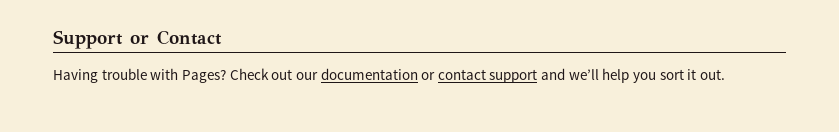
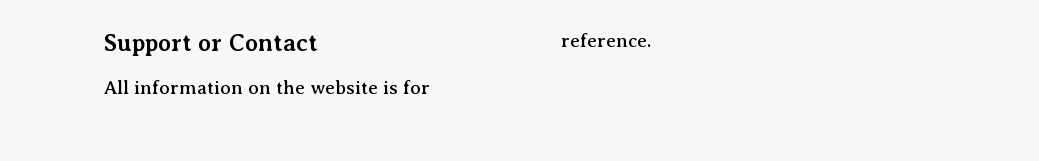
- Having trouble with Pages? Check out our documentation or contact support and we’ll help you sort it out.
+ All information on the website is for reference.

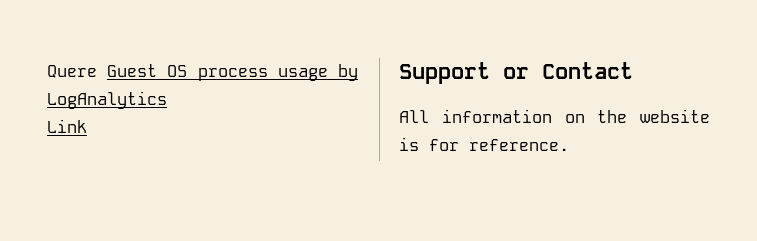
+ Quere Guest OS process usage by LogAnalytics
+ Link

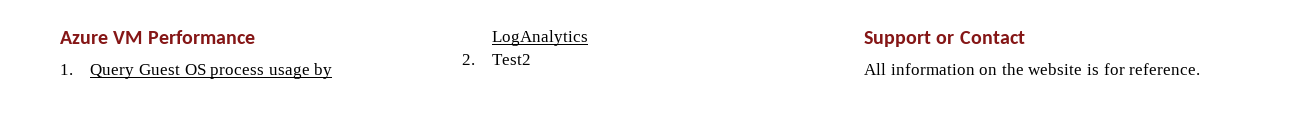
- Quere Guest OS process usage by LogAnalytics
+ Azure VM Performance
+ 1. Query Guest OS process usage by LogAnalytics
- Link
+ 2. Test2

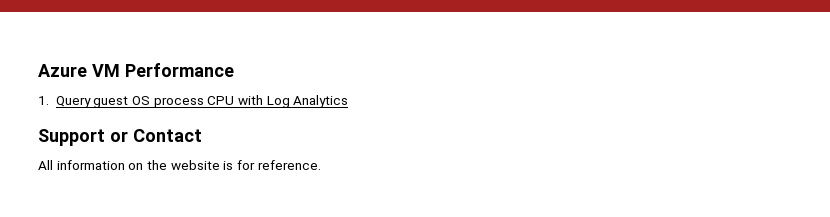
- 1. Query Guest OS process usage by LogAnalytics
- 2. Test2
+ 1. Query guest OS process CPU with Log Analytics

